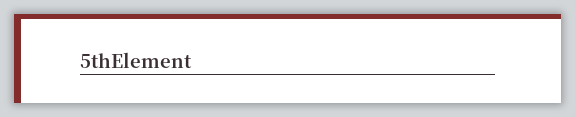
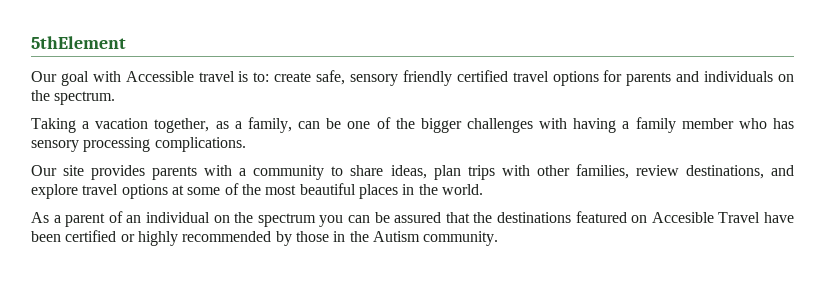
+ Our goal with Accessible travel is to: create safe, sensory friendly certified travel options for parents and individuals on the spectrum.
+ Taking a vacation together, as a family, can be one of the bigger challenges with having a family member who has sensory processing complications.
+ Our site provides parents with a community to share ideas, plan trips with other families, review destinations, and explore travel options at some of the most beautiful places in the world.
+ As a parent of an individual on the spectrum you can be assured that the destinations featured on Accesible Travel have been certified or highly recommended by those in the Autism community.

